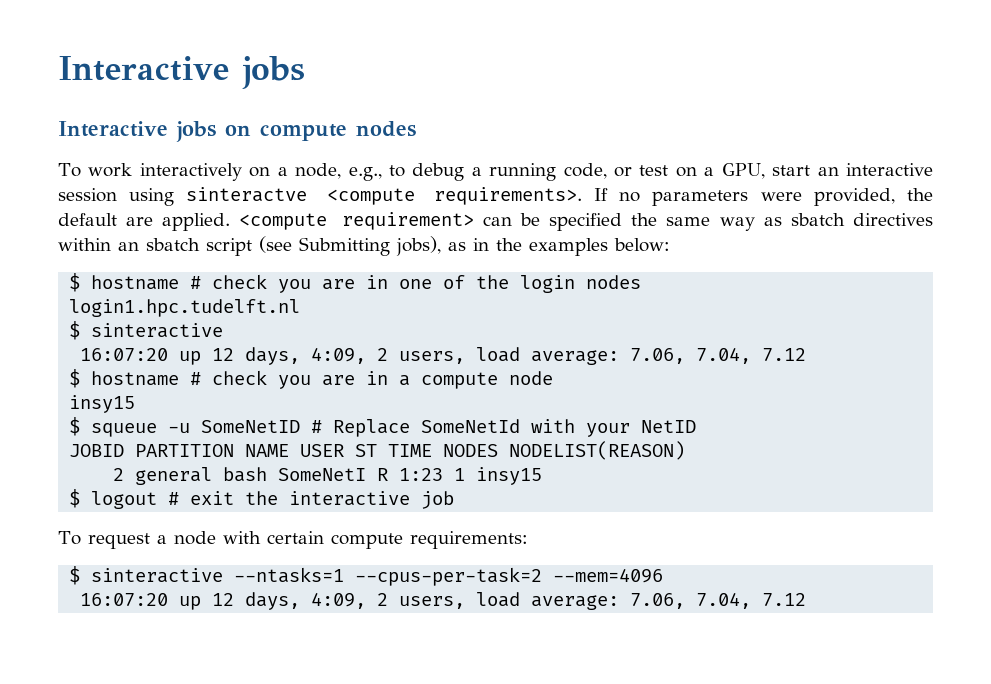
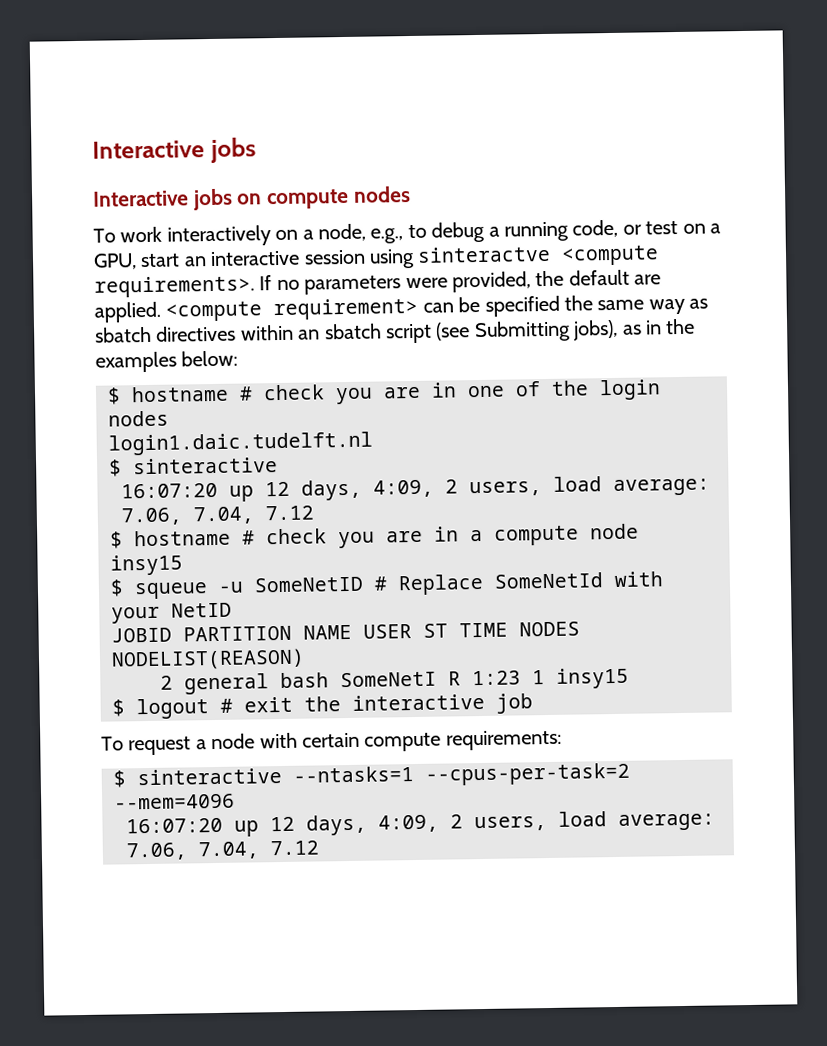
- login1.hpc.tudelft.nl
+ login1.daic.tudelft.nl

